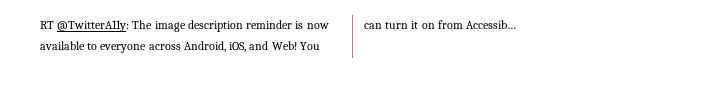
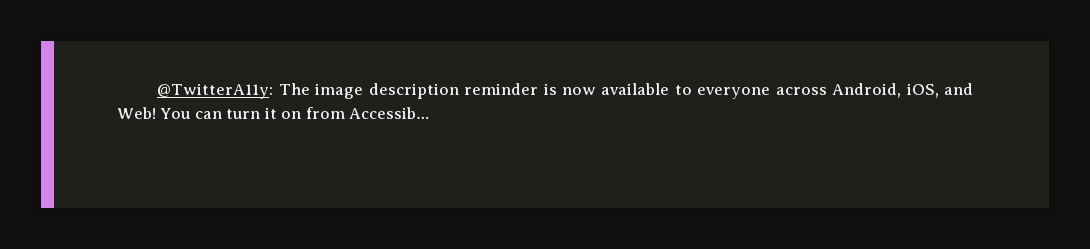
- RT @TwitterA11y: The image description reminder is now available to everyone across Android, iOS, and Web!
+ @TwitterA11y: The image description reminder is now available to everyone across Android, iOS, and Web!

